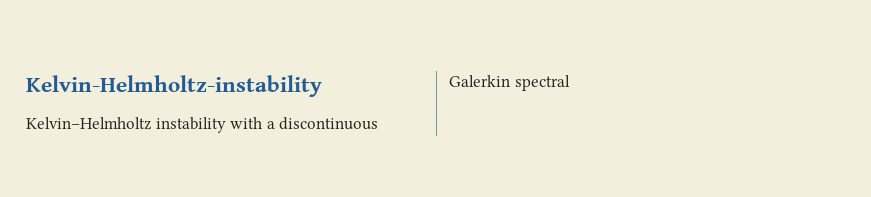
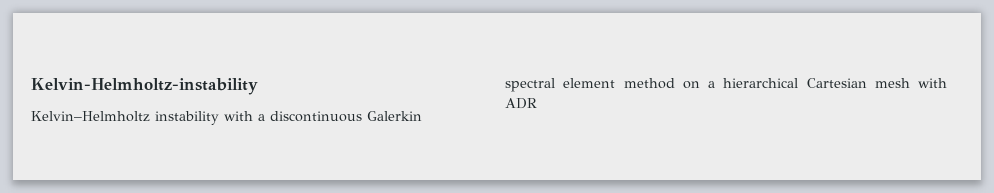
- Kelvin–Helmholtz instability with a discontinuous Galerkin spectral
+ Kelvin–Helmholtz instability with a discontinuous Galerkin spectral element method on a hierarchical Cartesian mesh with ADR

